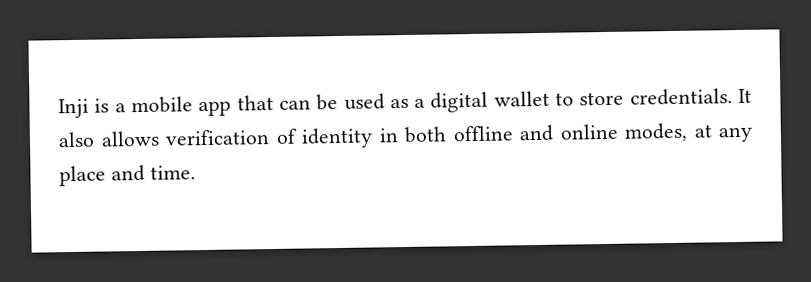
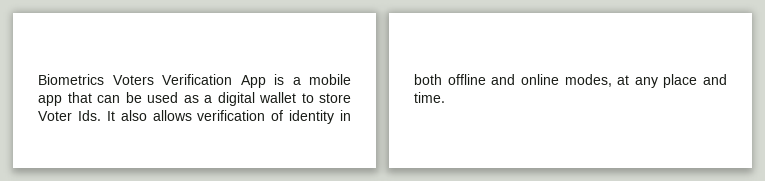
- Inji is a mobile app that can be used as a digital wallet to store credentials. It also allows verification of identity in both offline and online modes, at any place and time.
+ Biometrics Voters Verification App is a mobile app that can be used as a digital wallet to store Voter Ids. It also allows verification of identity in both offline and online modes, at any place and time.

